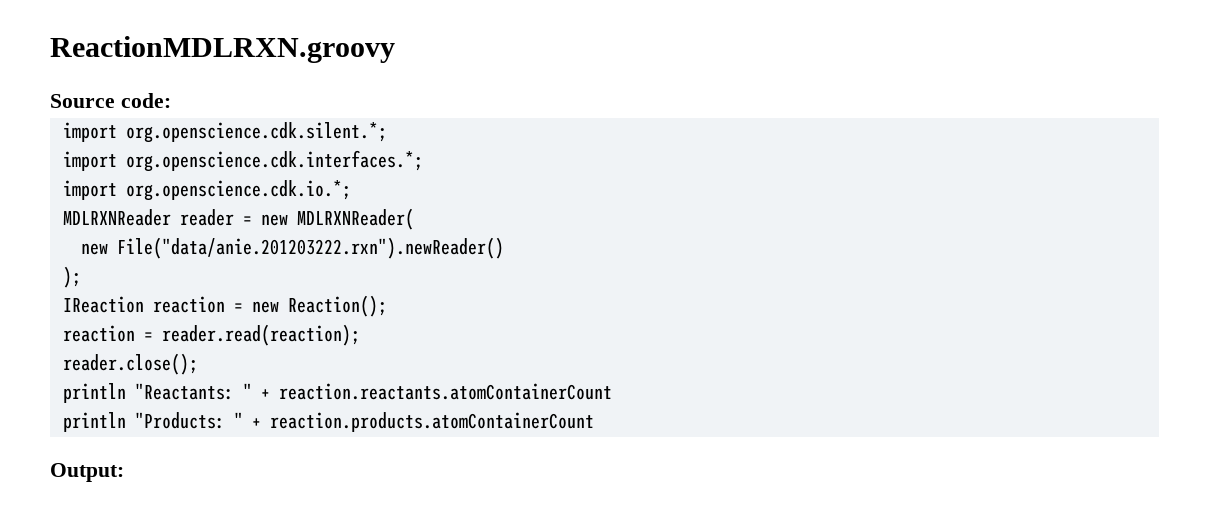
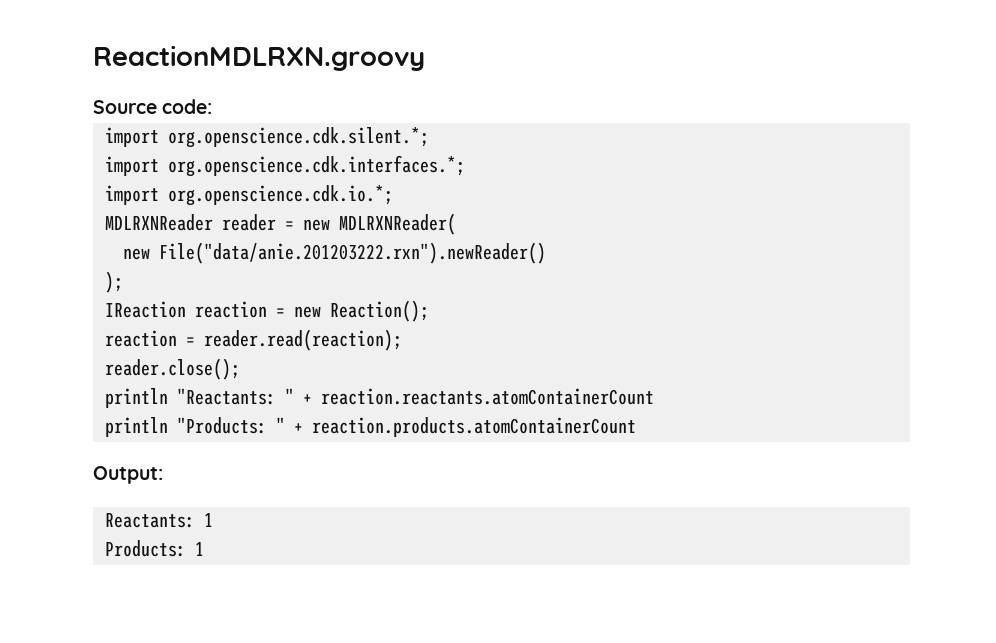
+ Reactants: 1
+ Products: 1

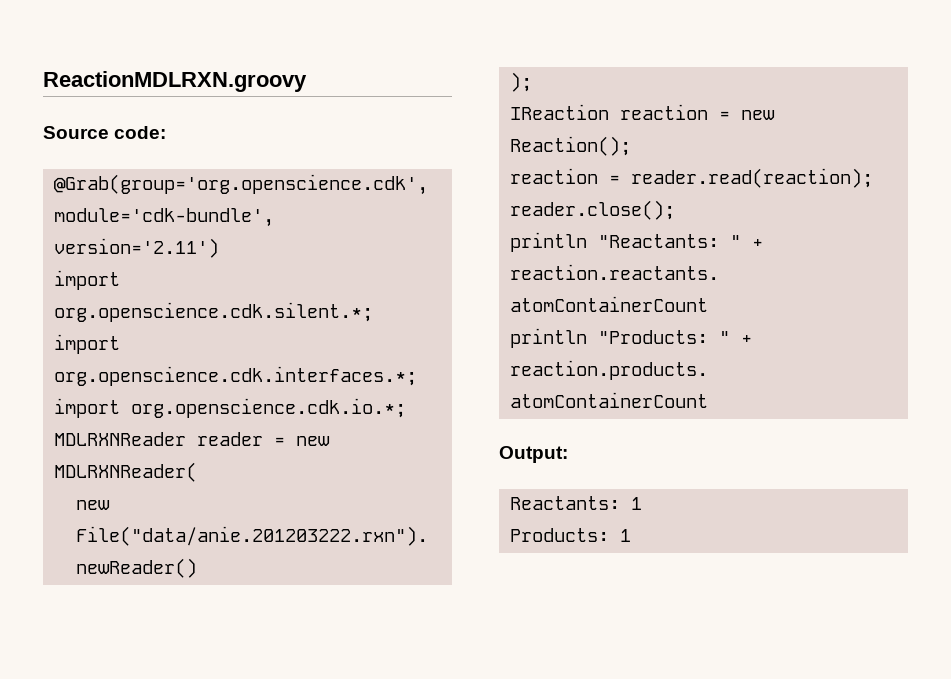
+ @Grab(group='org.openscience.cdk', module='cdk-bundle', version='2.11')

